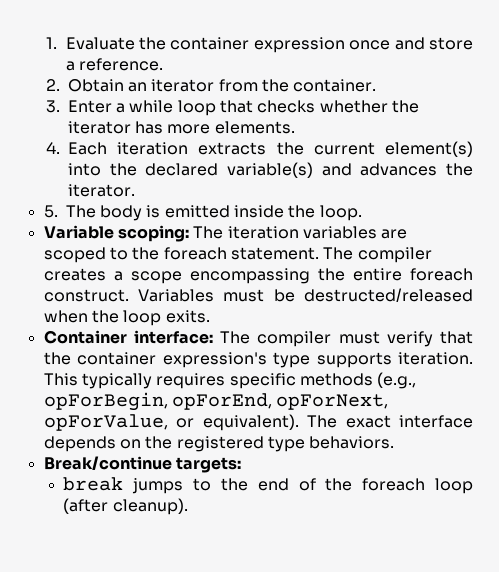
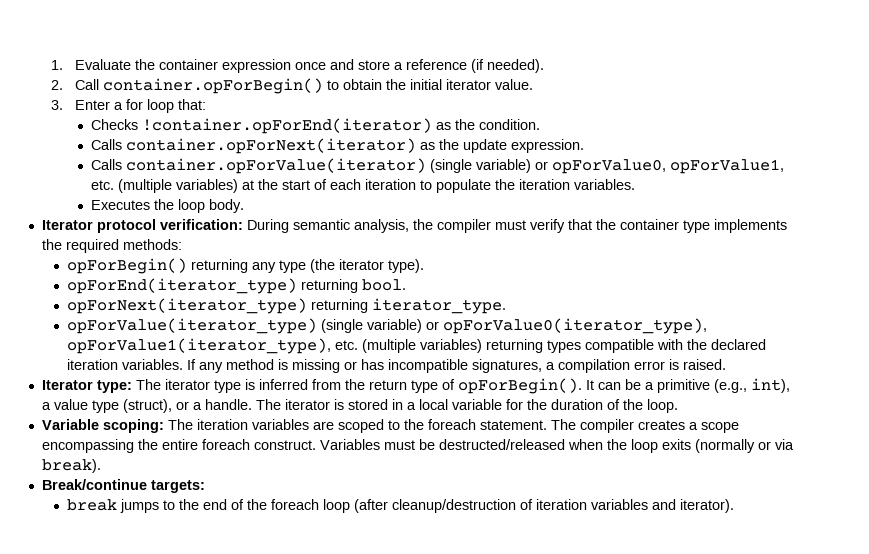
- 1. Evaluate the container expression once and store a reference.
- 2. Obtain an iterator from the container.
- 3. Enter a while loop that checks whether the iterator has more elements.
- 4. Each iteration extracts the current element(s) into the declared variable(s) and advances the iterator.
- 5. The body is emitted inside the loop.
+ 1. Evaluate the container expression once and store a reference (if needed).
+ 2. Call container.opForBegin() to obtain the initial iterator value.
+ 3. Enter a for loop that:
+ Checks !container.opForEnd(iterator) as the condition.
+ Calls container.opForNext(iterator) as the update expression.
+ Calls container.opForValue(iterator) (single variable) or opForValue0, opForValue1, etc. (multiple variables) at the start of each iteration to populate the iteration variables.
+ Executes the loop body.
+ Iterator protocol verification: During semantic analysis, the compiler must verify that the container type implements the required methods:
+ opForBegin() returning any type (the iterator type).
+ opForEnd(iterator_type) returning bool.
+ opForNext(iterator_type) returning iterator_type.
+ opForValue(iterator_type) (single variable) or opForValue0(iterator_type), opForValue1(iterator_type), etc. (multiple variables) returning types compatible with the declared iteration variables. If any method is missing or has incompatible signatures, a compilation error is raised.
+ Iterator type: The iterator type is inferred from the return type of opForBegin(). It can be a primitive (e.g., int), a value type (struct), or a handle. The iterator is stored in a local variable for the duration of the loop.
- Variables must be destructed/released when the loop exits.
- Container interface: The compiler must verify that the container expression's type supports iteration. This typically requires specific methods (e.g., opForBegin, opForEnd, opForNext, opForValue, or equivalent). The exact interface depends on the registered type behaviors.
+ Variables must be destructed/released when the loop exits (normally or via break).
- break jumps to the end of the foreach loop (after cleanup).
+ break jumps to the end of the foreach loop (after cleanup/destruction of iteration variables and iterator).

